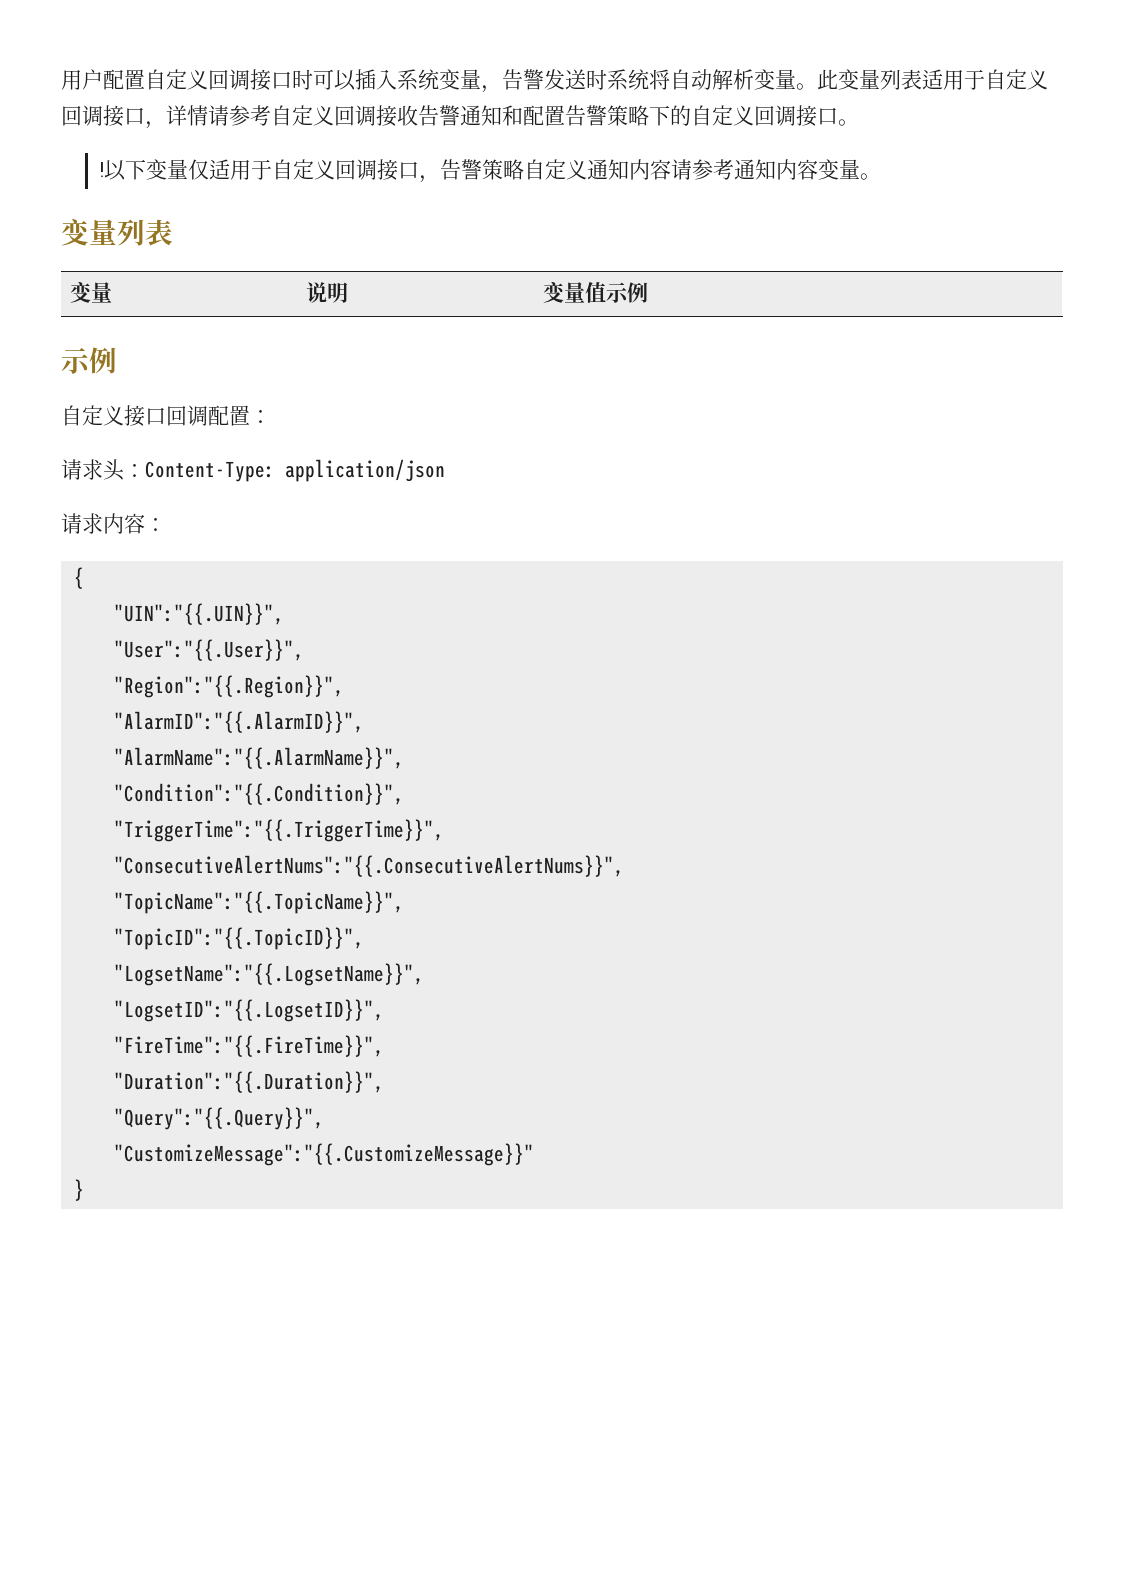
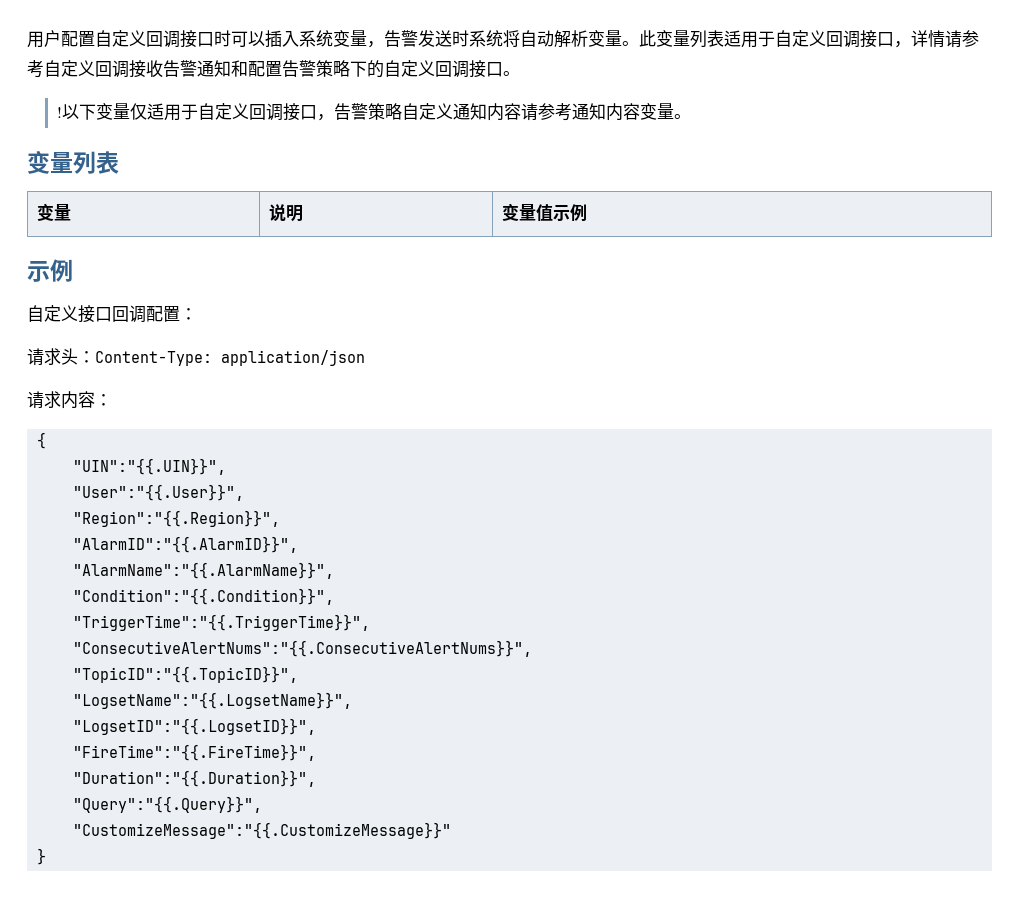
- "TopicName":"{{.TopicName}}",

